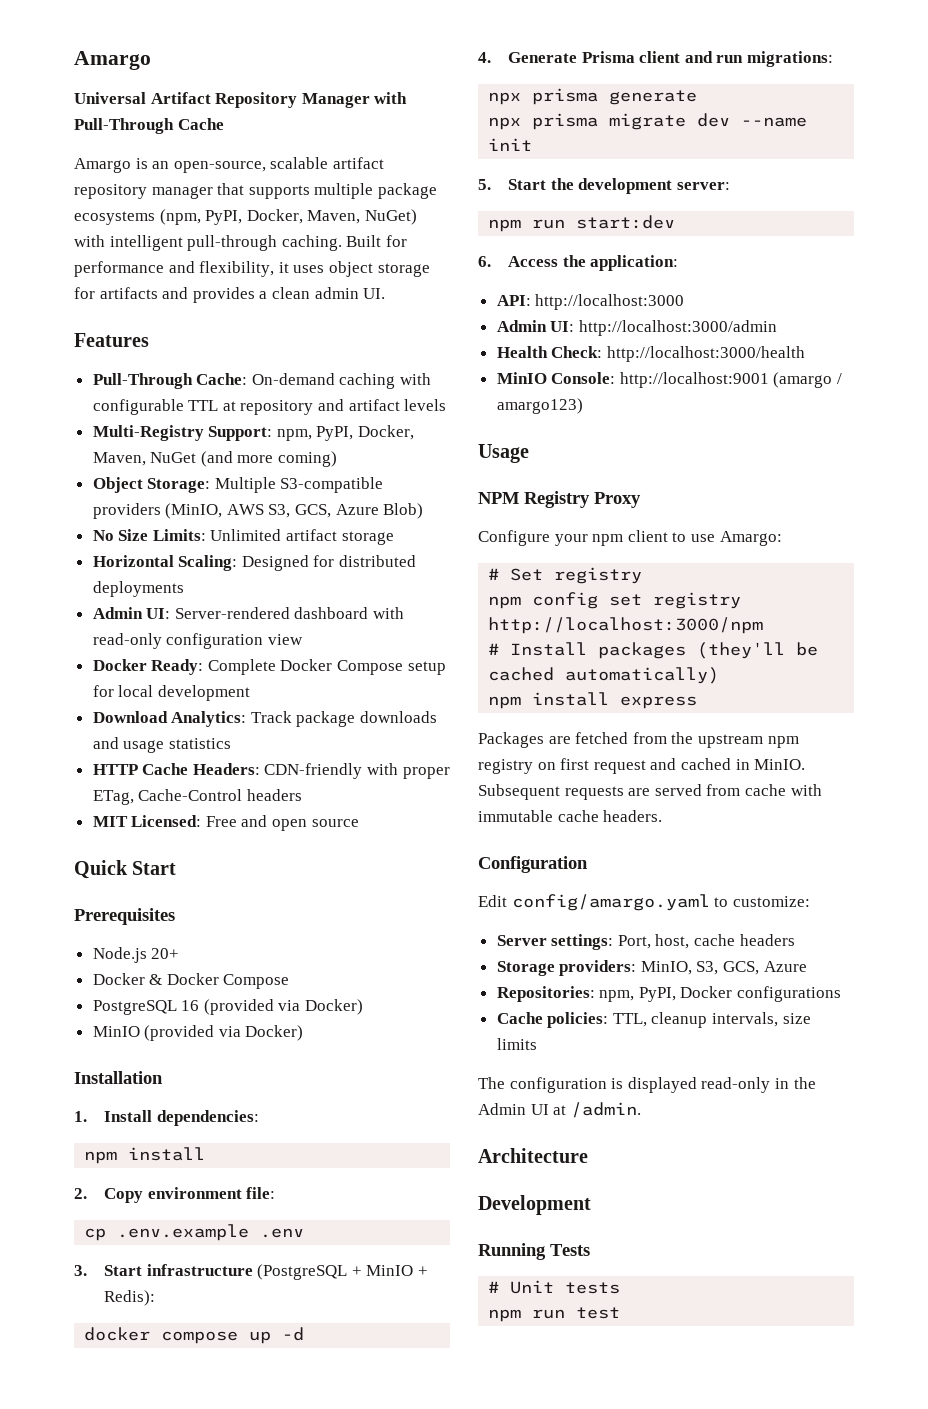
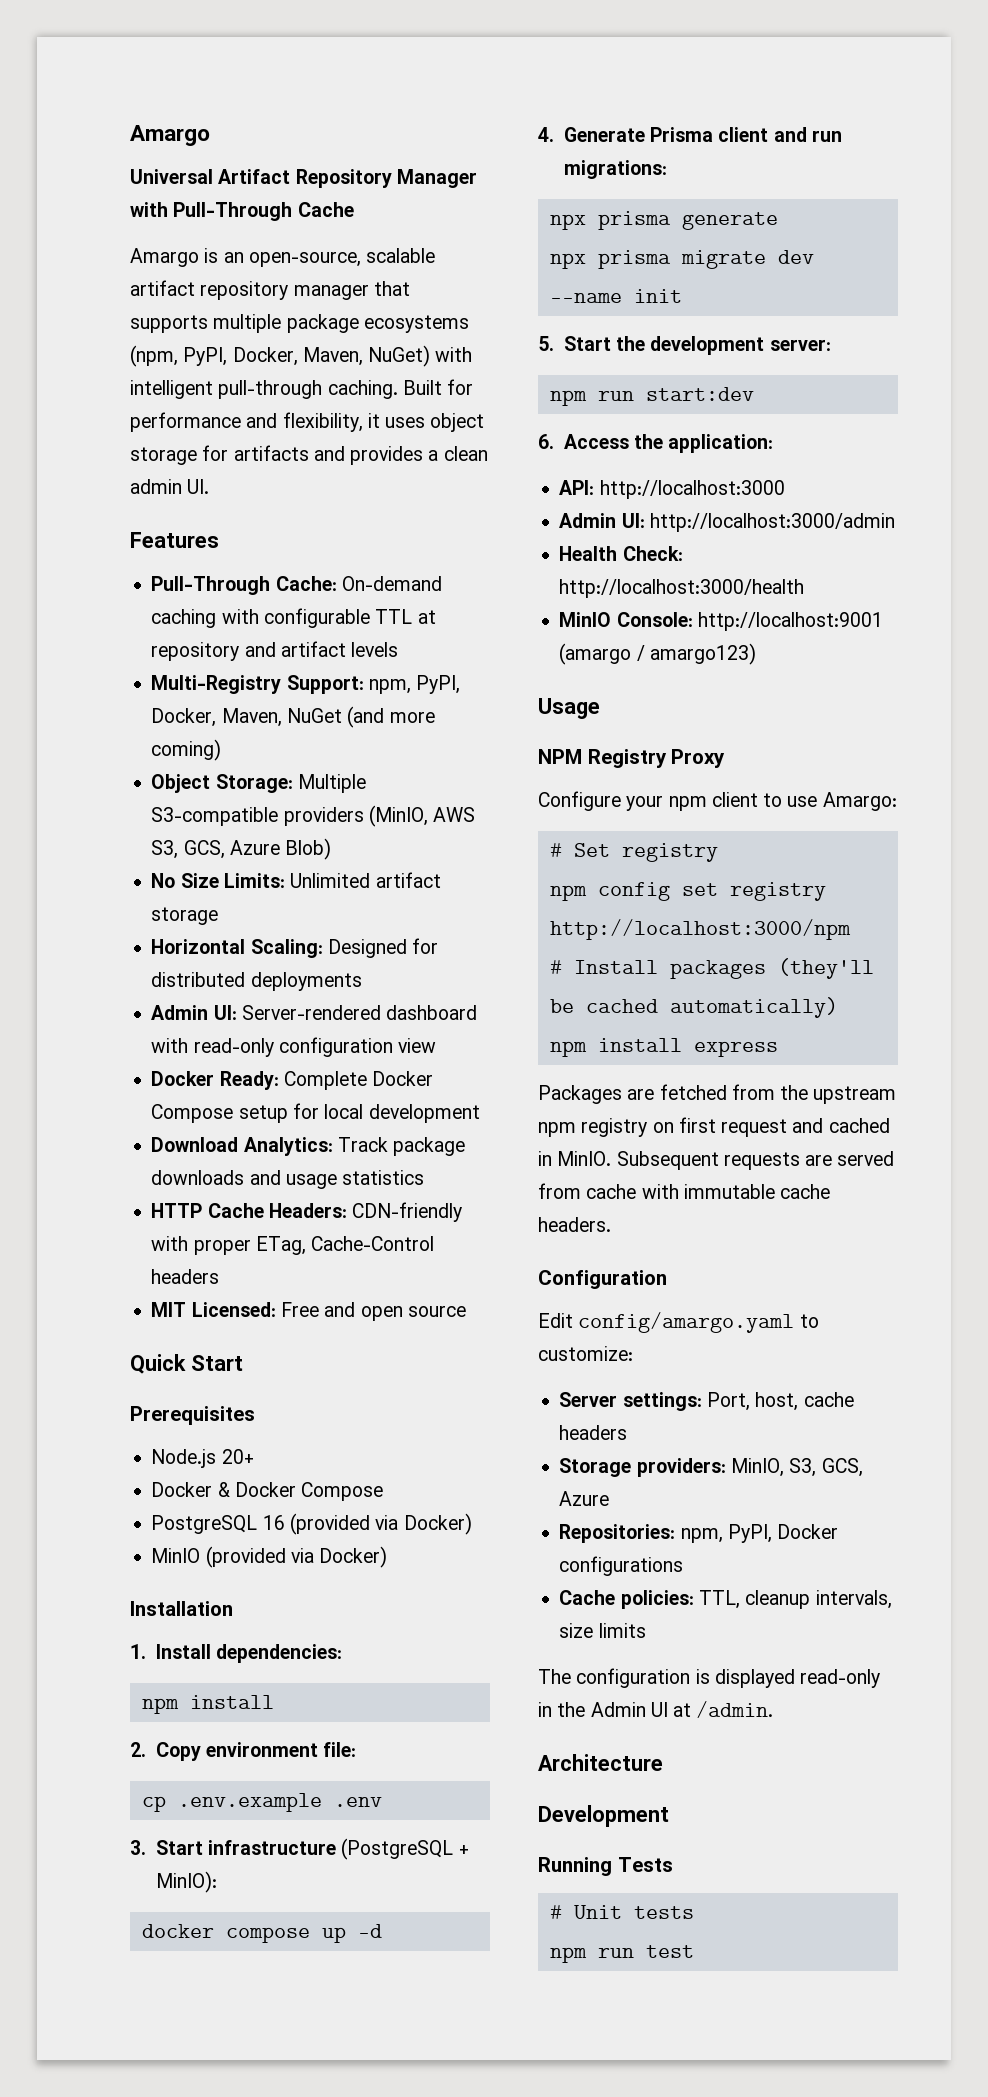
- 3. Start infrastructure (PostgreSQL + MinIO + Redis):
+ 3. Start infrastructure (PostgreSQL + MinIO):

